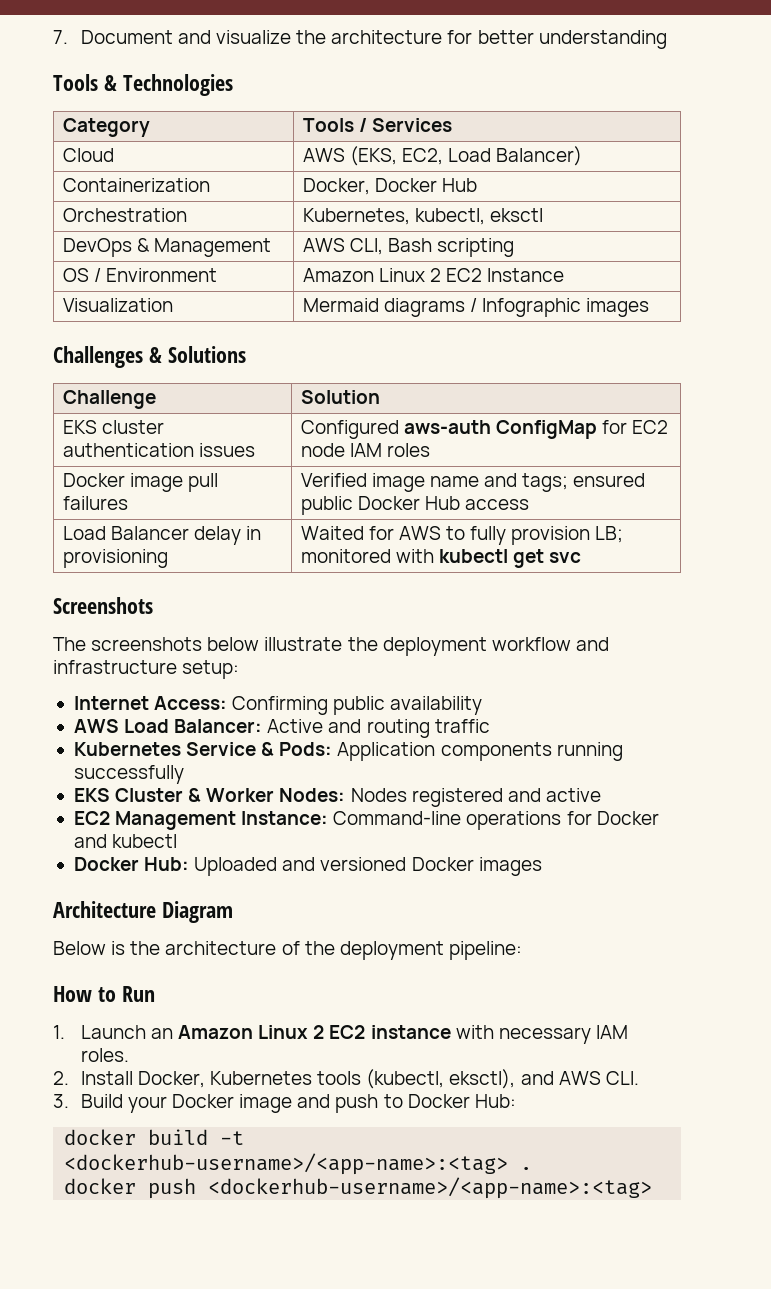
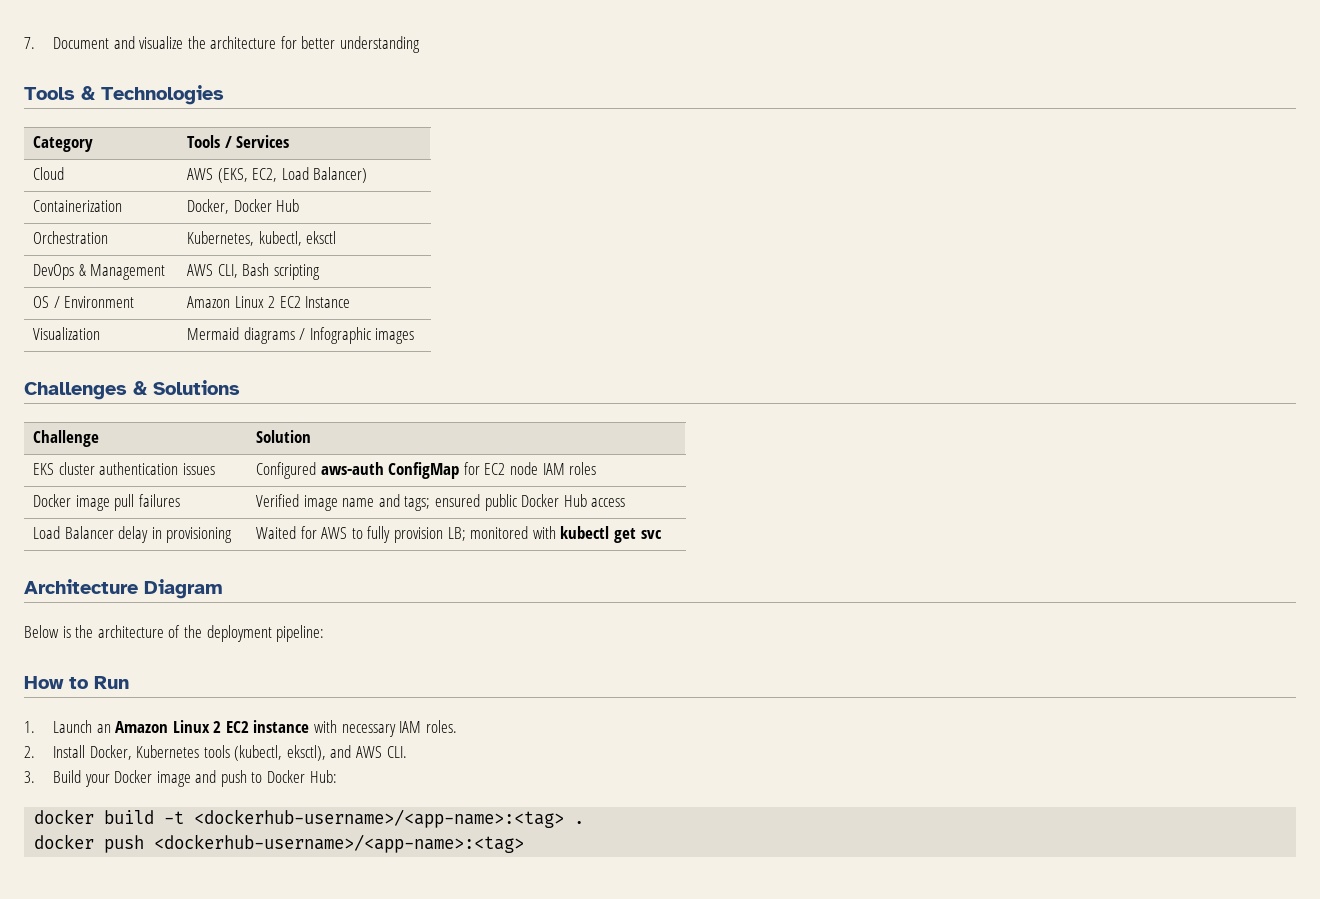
- Screenshots
- The screenshots below illustrate the deployment workflow and infrastructure setup:
- Internet Access: Confirming public availability
- AWS Load Balancer: Active and routing traffic
- Kubernetes Service & Pods: Application components running successfully
- EKS Cluster & Worker Nodes: Nodes registered and active
- EC2 Management Instance: Command-line operations for Docker and kubectl
- Docker Hub: Uploaded and versioned Docker images

